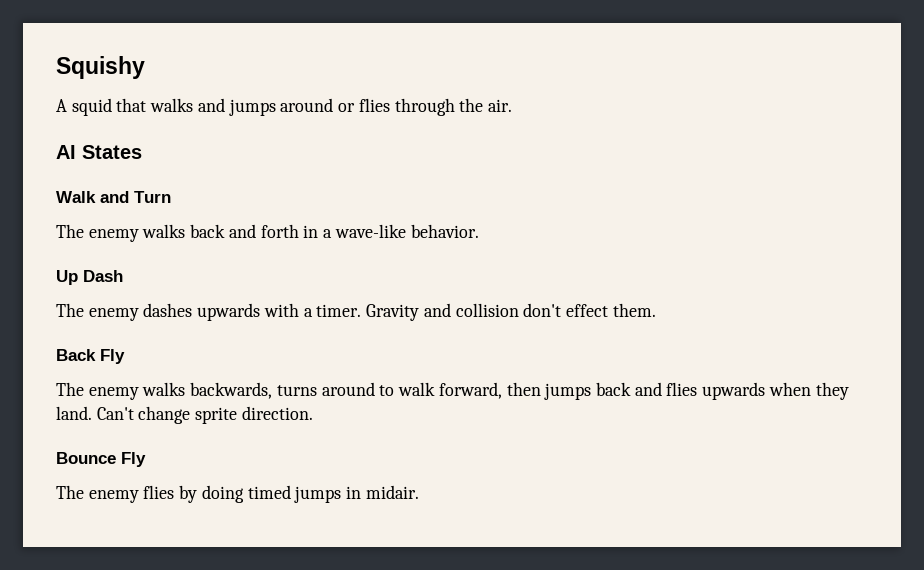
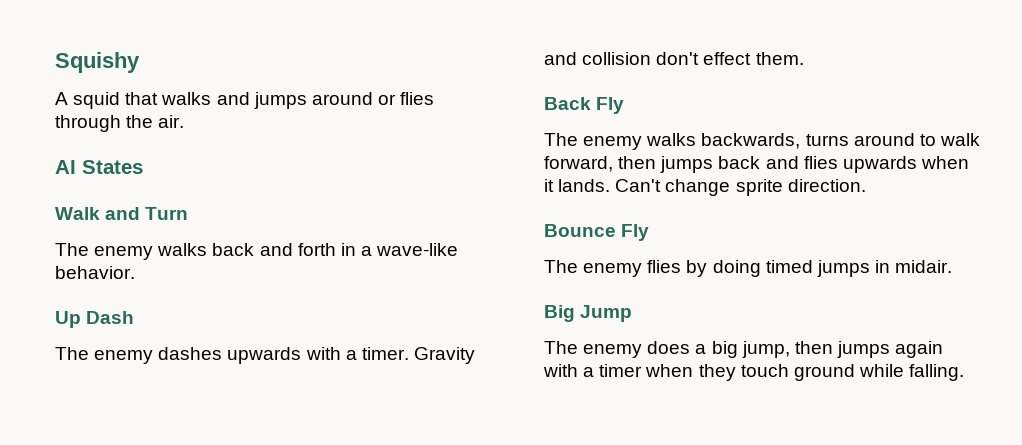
- The enemy walks backwards, turns around to walk forward, then jumps back and flies upwards when they land.
+ The enemy walks backwards, turns around to walk forward, then jumps back and flies upwards when it lands.
+ Big Jump
+ The enemy does a big jump, then jumps again with a timer when they touch ground while falling.

